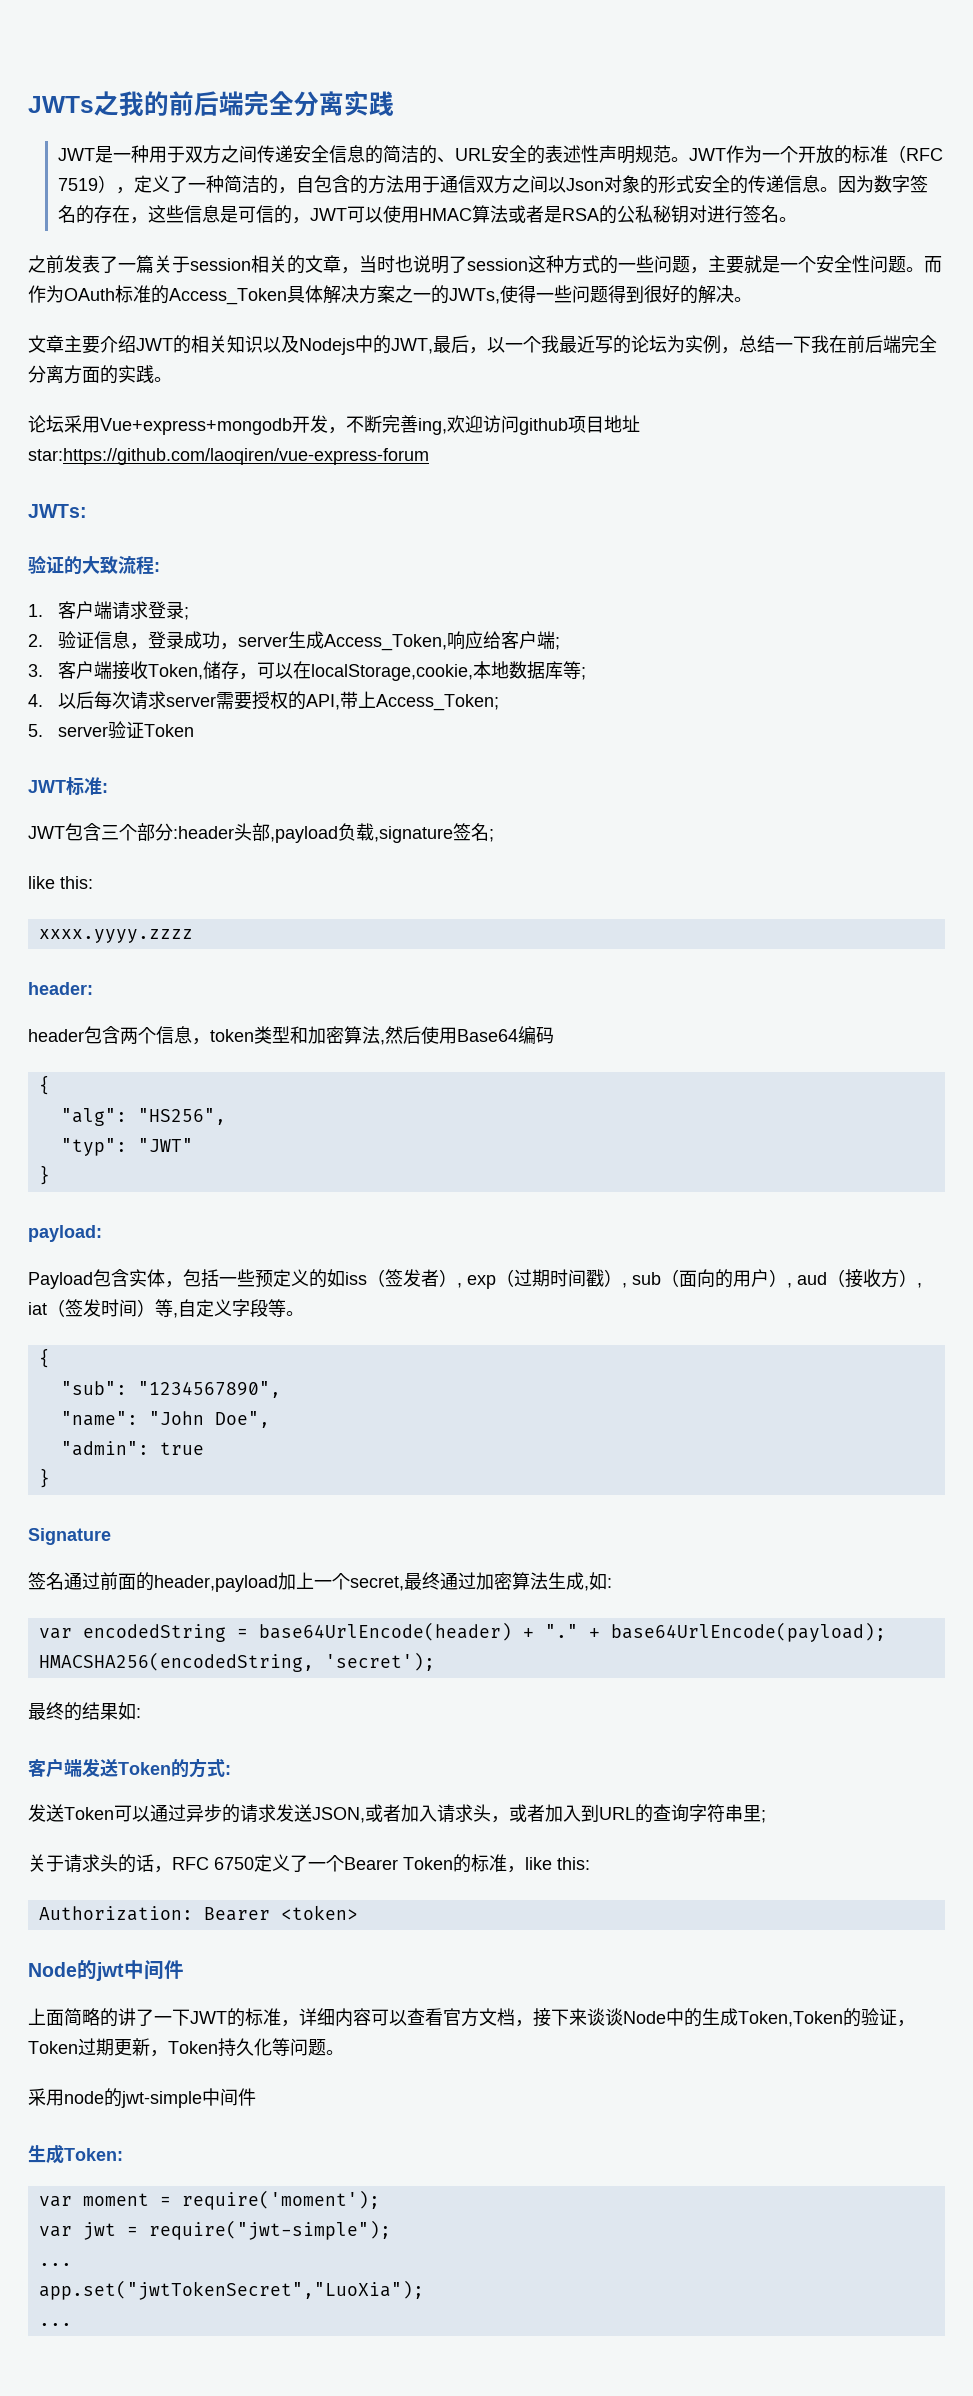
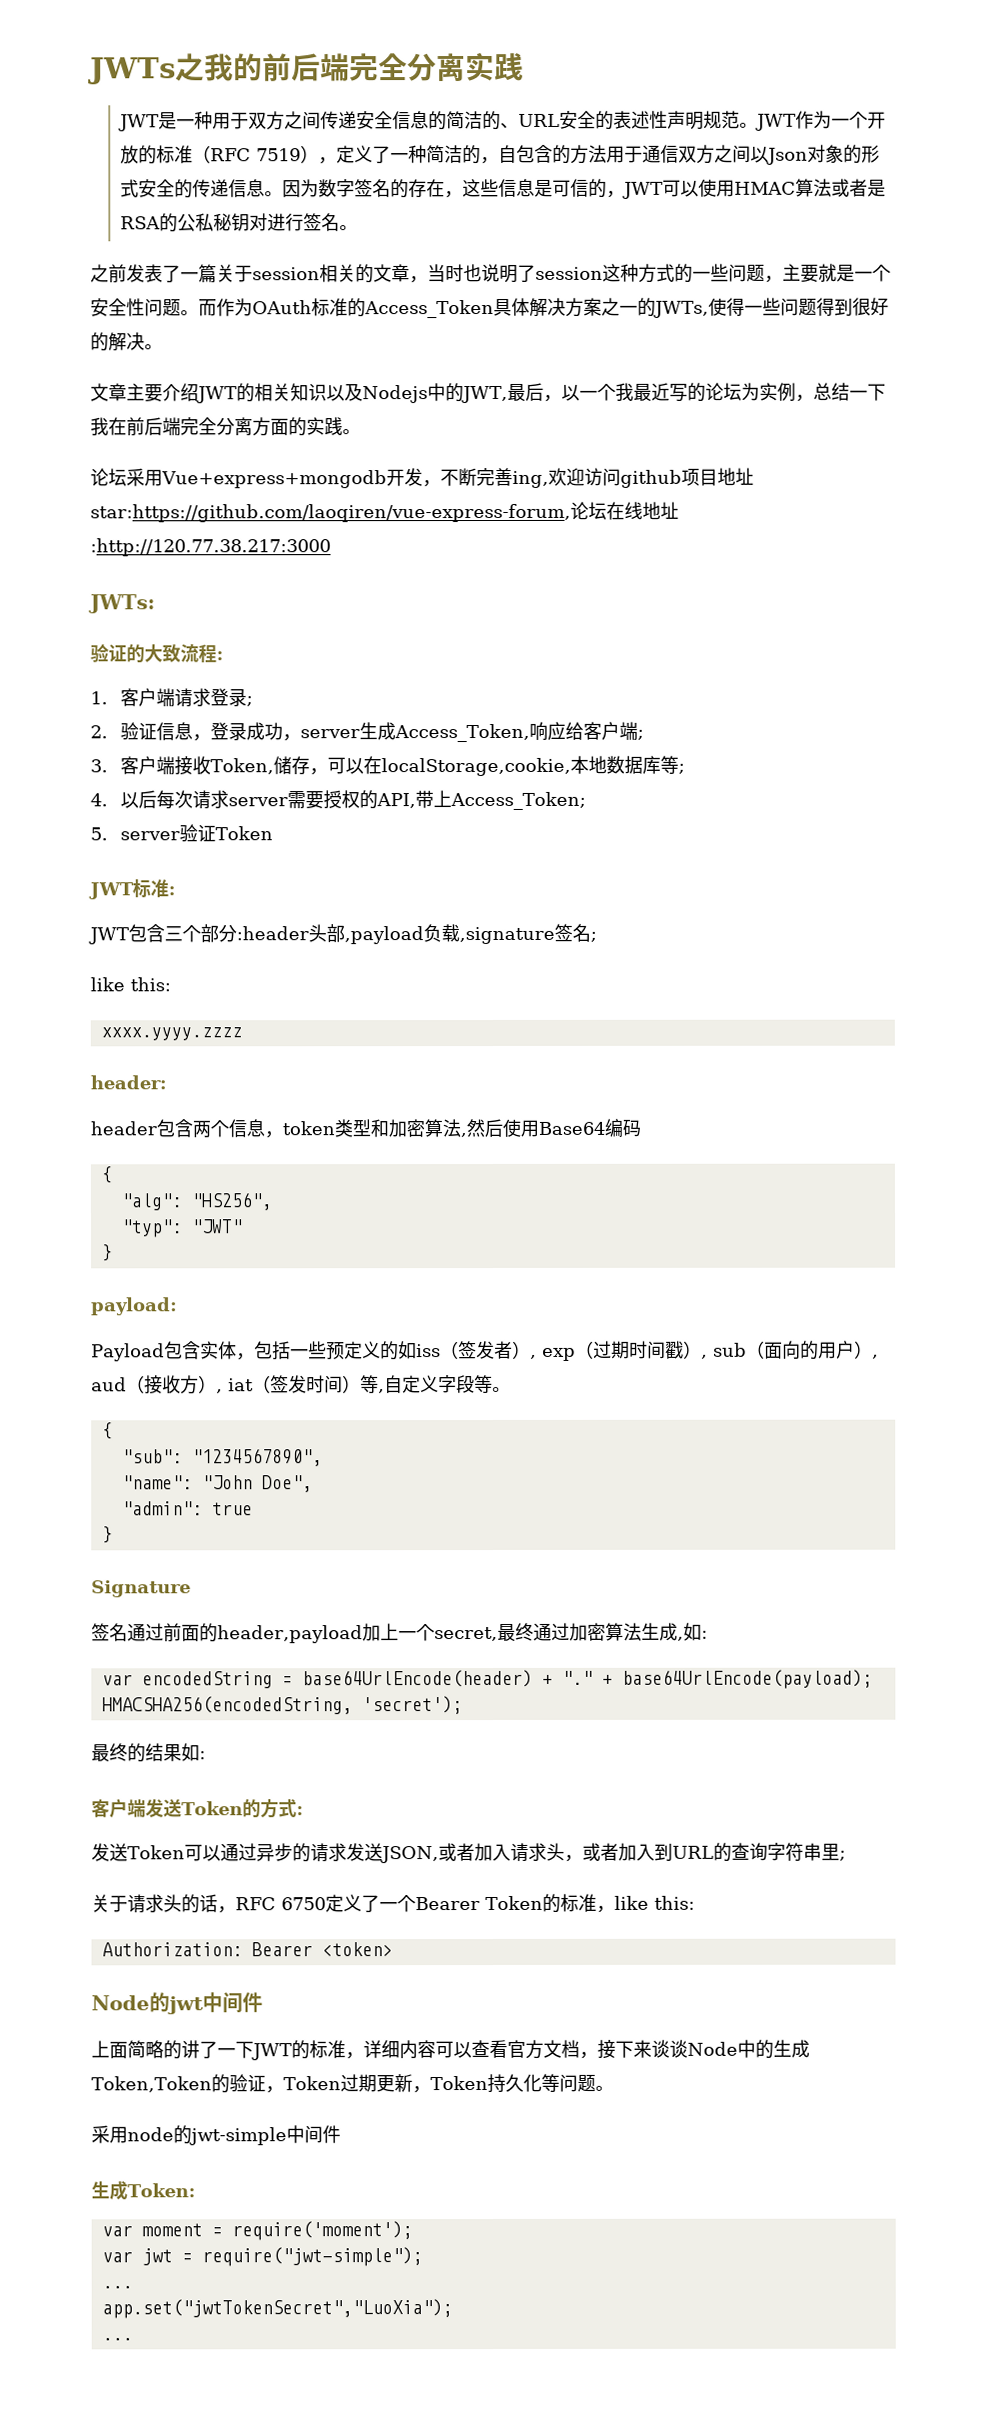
- 论坛采用Vue+express+mongodb开发，不断完善ing,欢迎访问github项目地址star:https://github.com/laoqiren/vue-express-forum
+ 论坛采用Vue+express+mongodb开发，不断完善ing,欢迎访问github项目地址star:https://github.com/laoqiren/vue-express-forum,论坛在线地址:http://120.77.38.217:3000

